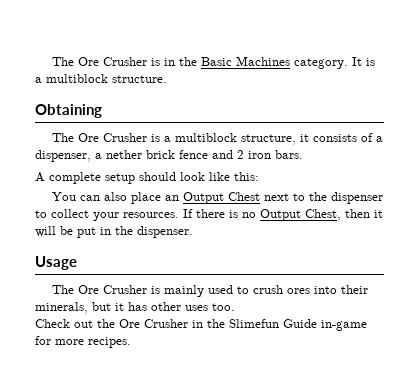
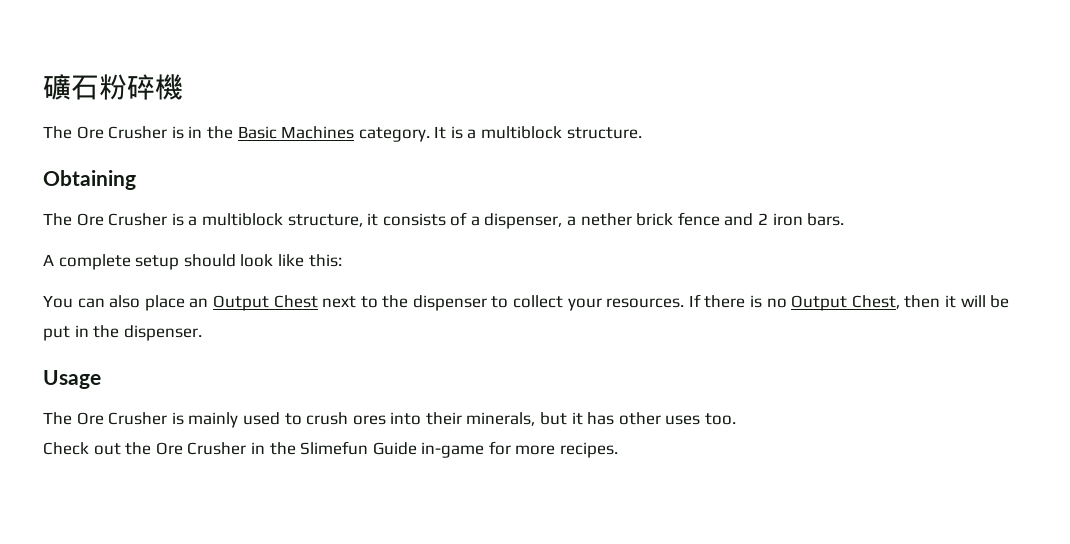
+ 礦石粉碎機

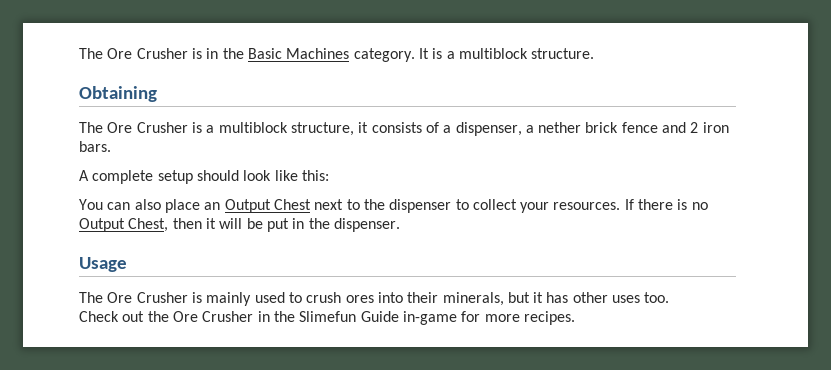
- 礦石粉碎機

